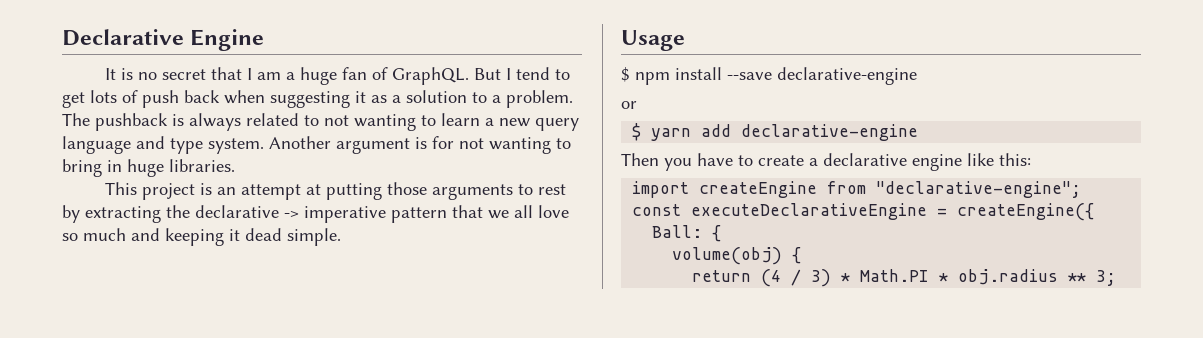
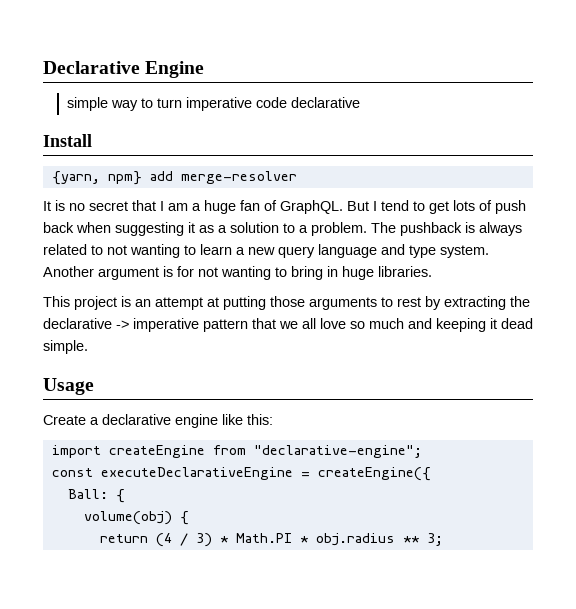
+ simple way to turn imperative code declarative
+ Install
+ {yarn, npm} add merge-resolver
- $ npm install --save declarative-engine
- or
- $ yarn add declarative-engine
- Then you have to create a declarative engine like this:
+ Create a declarative engine like this:

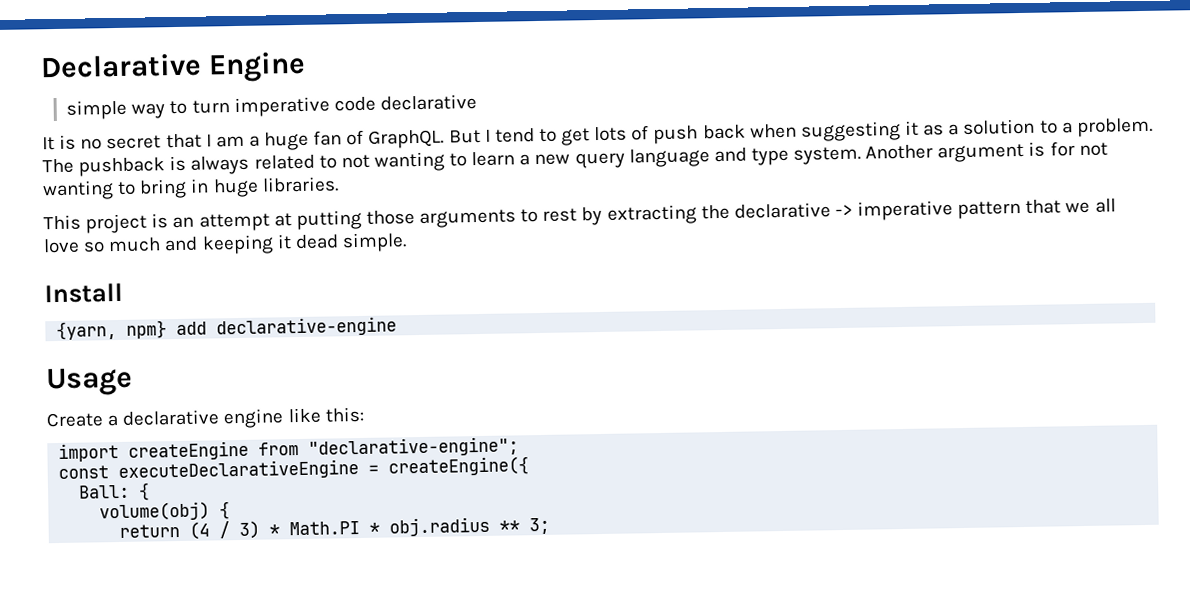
- Install
- {yarn, npm} add merge-resolver
+ Install
+ {yarn, npm} add declarative-engine

